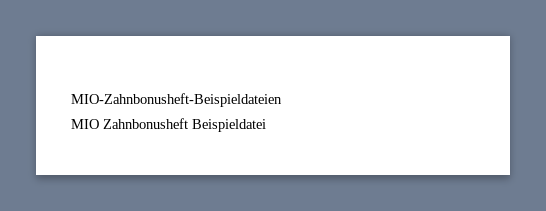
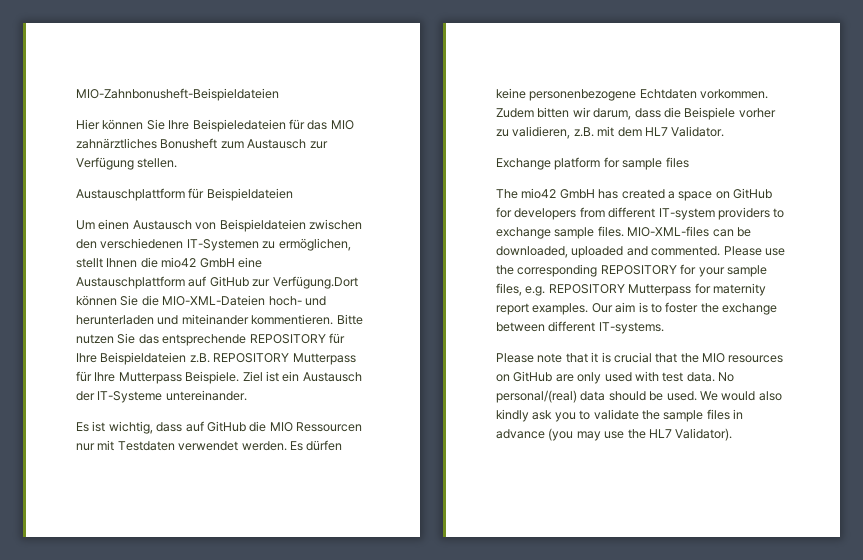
- MIO Zahnbonusheft Beispieldatei
+ Hier können Sie Ihre Beispieledateien für das MIO zahnärztliches Bonusheft zum Austausch zur Verfügung stellen.
+ Austauschplattform für Beispieldateien
+ Um einen Austausch von Beispieldateien zwischen den verschiedenen IT-Systemen zu ermöglichen, stellt Ihnen die mio42 GmbH eine Austauschplattform auf GitHub zur Verfügung.Dort können Sie die MIO-XML-Dateien hoch- und herunterladen und miteinander kommentieren. Bitte nutzen Sie das entsprechende REPOSITORY für Ihre Beispieldateien z.B. REPOSITORY Mutterpass für Ihre Mutterpass Beispiele. Ziel ist ein Austausch der IT-Systeme untereinander.
+ Es ist wichtig, dass auf GitHub die MIO Ressourcen nur mit Testdaten verwendet werden. Es dürfen keine personenbezogene Echtdaten vorkommen. Zudem bitten wir darum, dass die Beispiele vorher zu validieren, z.B. mit dem HL7 Validator.
+ Exchange platform for sample files
+ The mio42 GmbH has created a space on GitHub for developers from different IT-system providers to exchange sample files. MIO-XML-files can be downloaded, uploaded and commented. Please use the corresponding REPOSITORY for your sample files, e.g. REPOSITORY Mutterpass for maternity report examples. Our aim is to foster the exchange between different IT-systems.
+ Please note that it is crucial that the MIO resources on GitHub are only used with test data. No personal/(real) data should be used. We would also kindly ask you to validate the sample files in advance (you may use the HL7 Validator).

